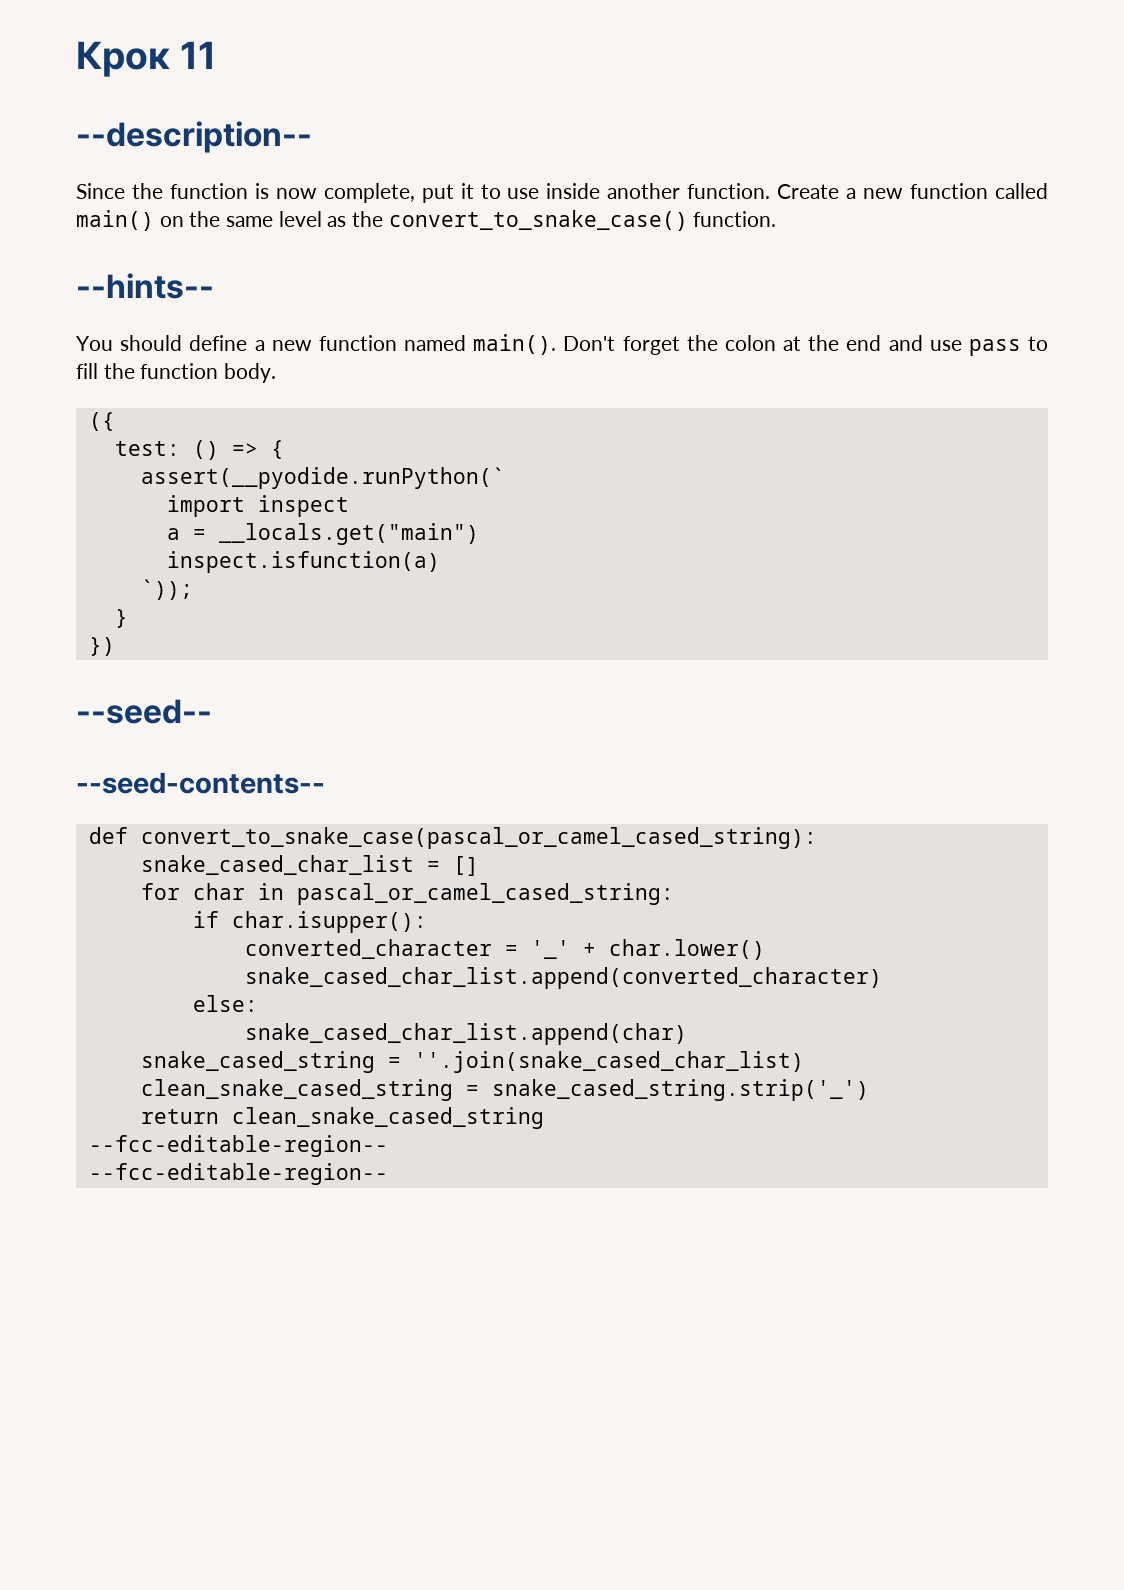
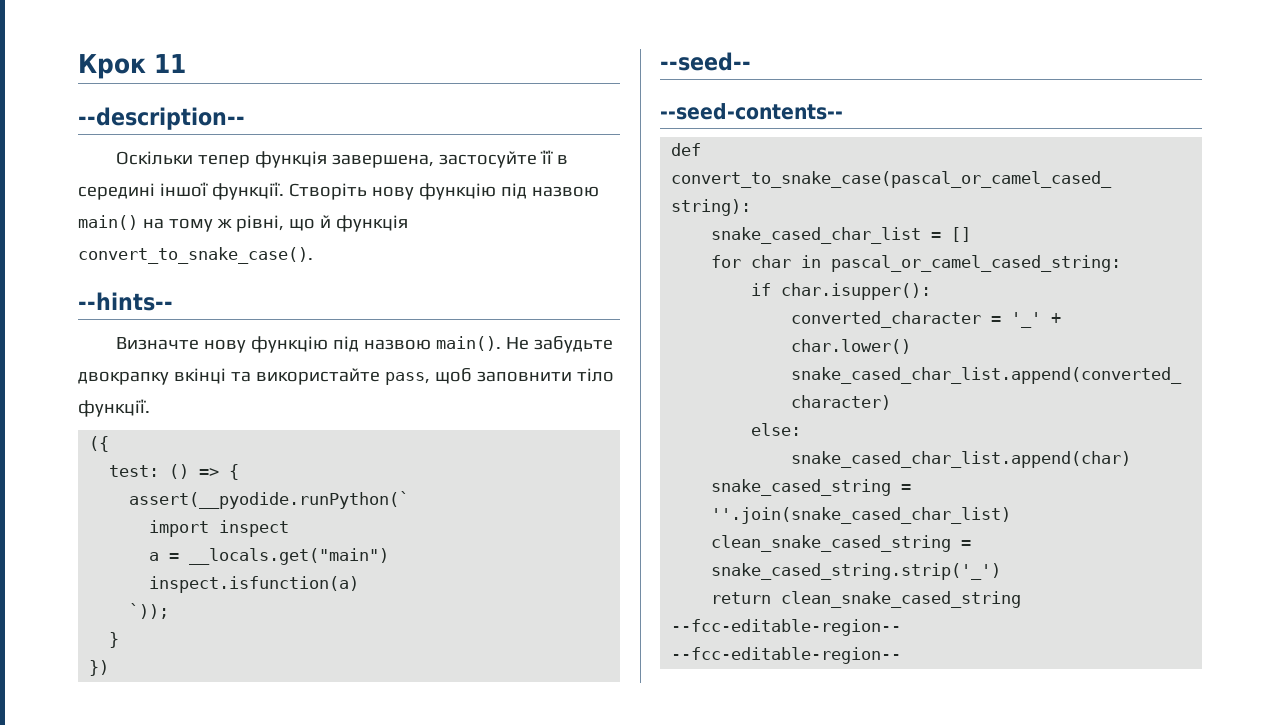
- Since the function is now complete, put it to use inside another function. Create a new function called main() on the same level as the convert_to_snake_case() function.
+ Оскільки тепер функція завершена, застосуйте її в середині іншої функції. Створіть нову функцію під назвою main() на тому ж рівні, що й функція convert_to_snake_case().
  --hints--
- You should define a new function named main(). Don't forget the colon at the end and use pass to fill the function body.
+ Визначте нову функцію під назвою main(). Не забудьте двокрапку вкінці та використайте pass, щоб заповнити тіло функції.

